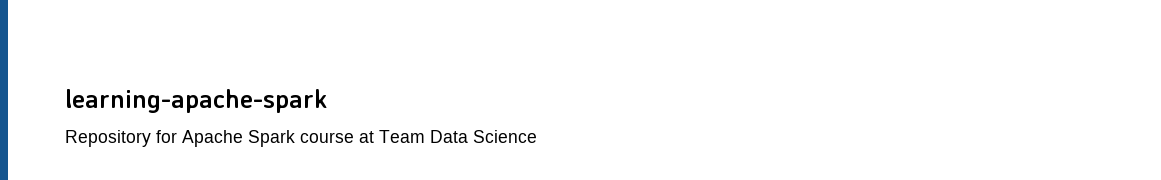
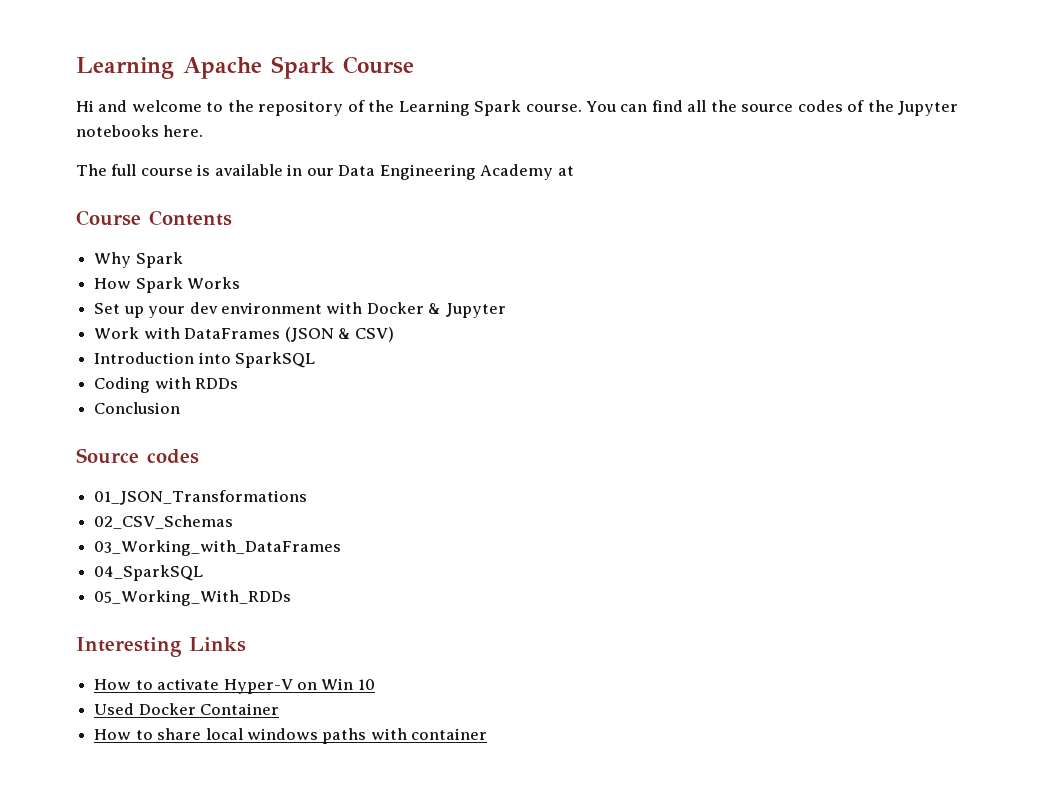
- learning-apache-spark
- Repository for Apache Spark course at Team Data Science
+ Learning Apache Spark Course
+ Hi and welcome to the repository of the Learning Spark course. You can find all the source codes of the Jupyter notebooks here.
+ The full course is available in our Data Engineering Academy at
+ Course Contents
+ Why Spark
+ How Spark Works
+ Set up your dev environment with Docker & Jupyter
+ Work with DataFrames (JSON & CSV)
+ Introduction into SparkSQL
+ Coding with RDDs
+ Conclusion
+ Source codes
+ 01_JSON_Transformations
+ 02_CSV_Schemas
+ 03_Working_with_DataFrames
+ 04_SparkSQL
+ 05_Working_With_RDDs
+ Interesting Links
+ How to activate Hyper-V on Win 10
+ Used Docker Container
+ How to share local windows paths with container

